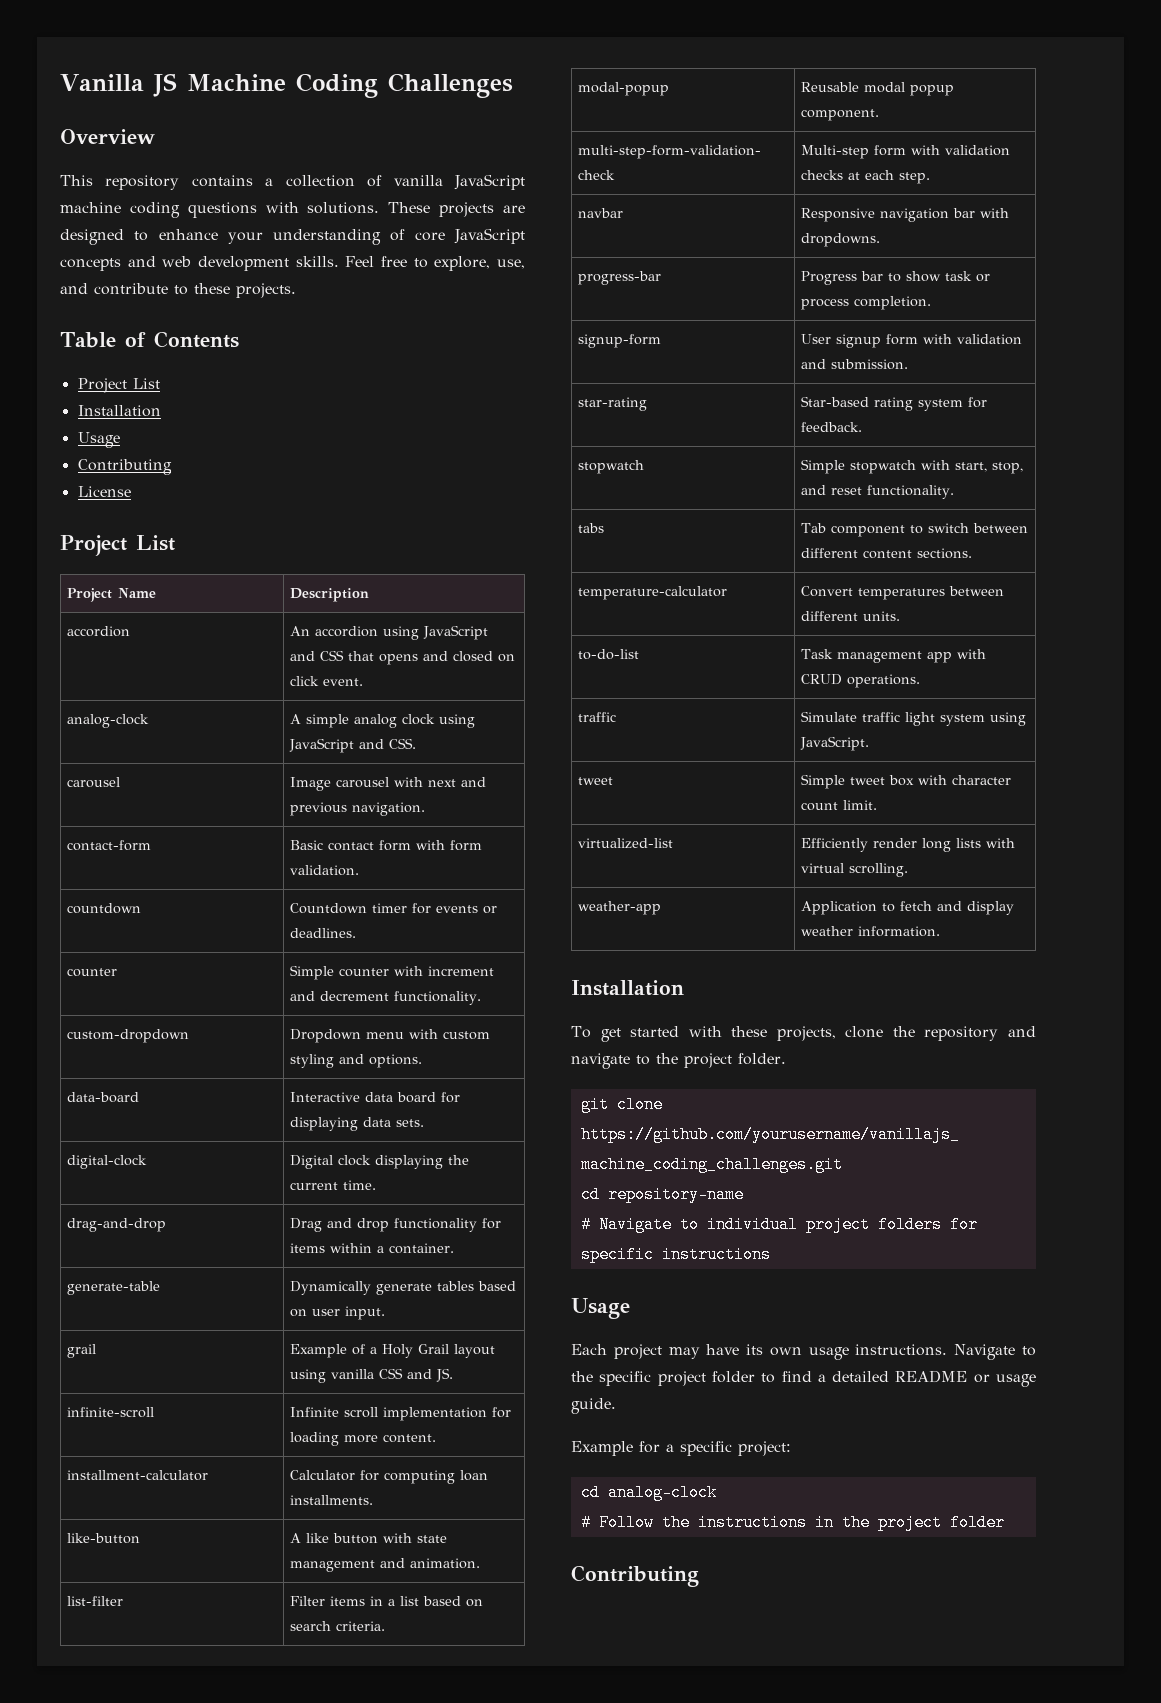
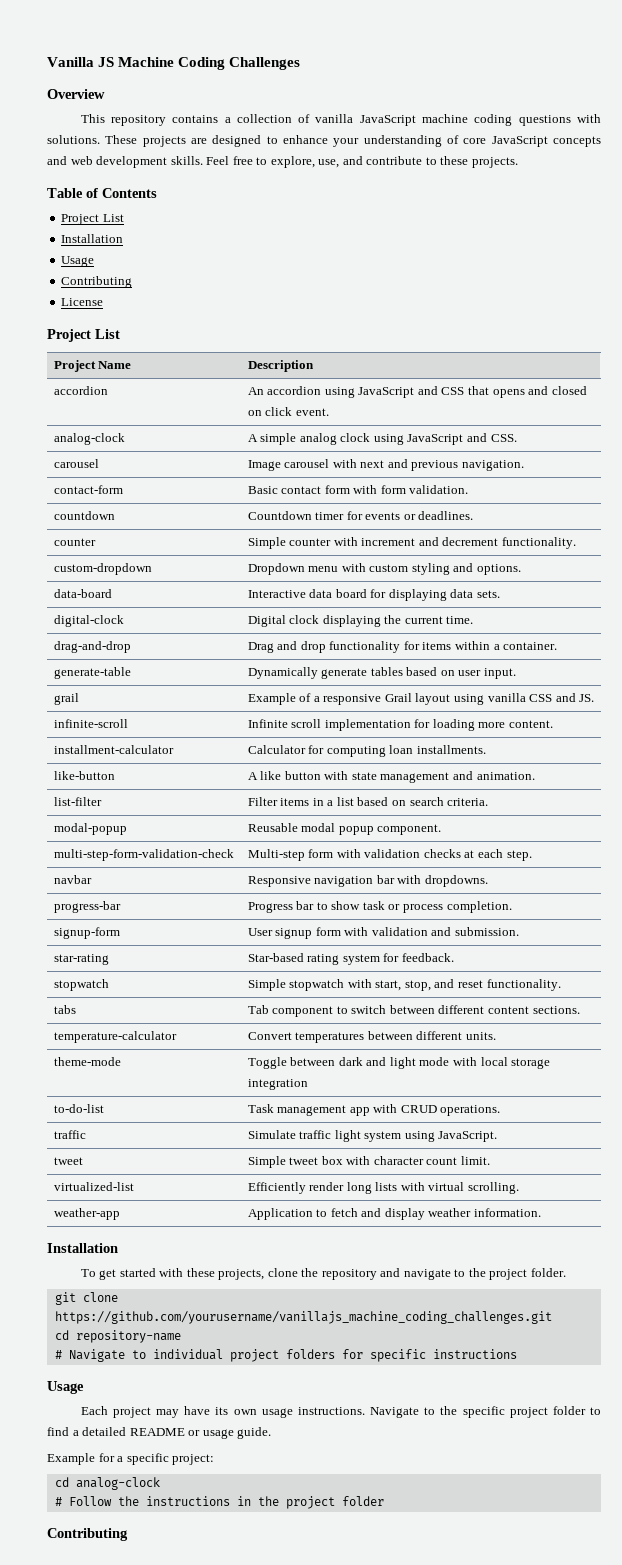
- grail | Example of a Holy Grail layout using vanilla CSS and JS.
+ grail | Example of a responsive Grail layout using vanilla CSS and JS.
+ theme-mode | Toggle between dark and light mode with local storage integration

